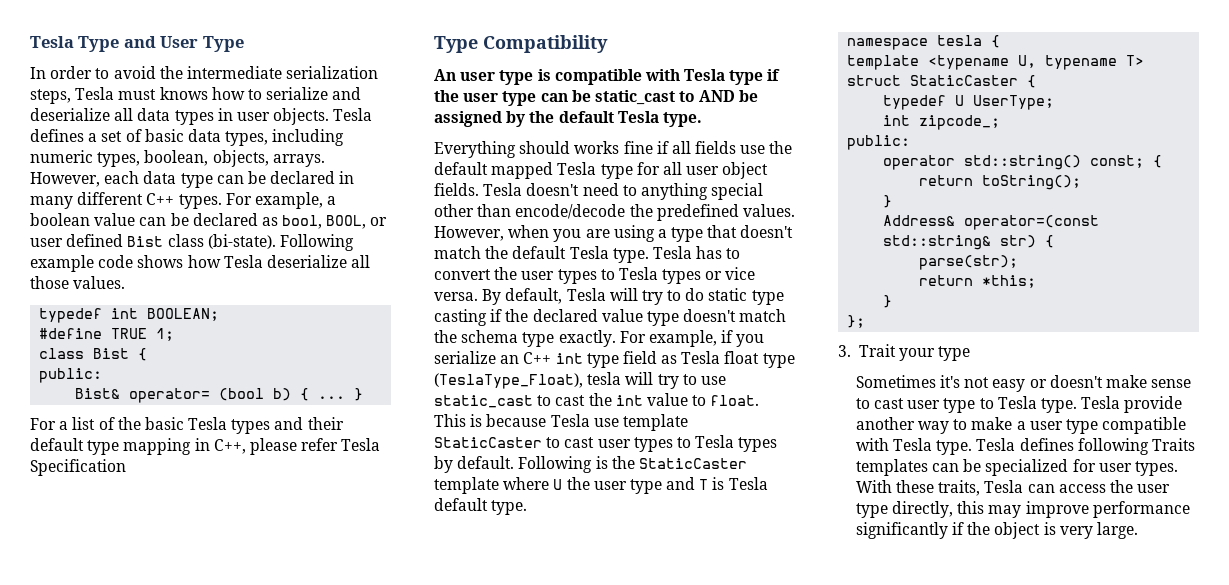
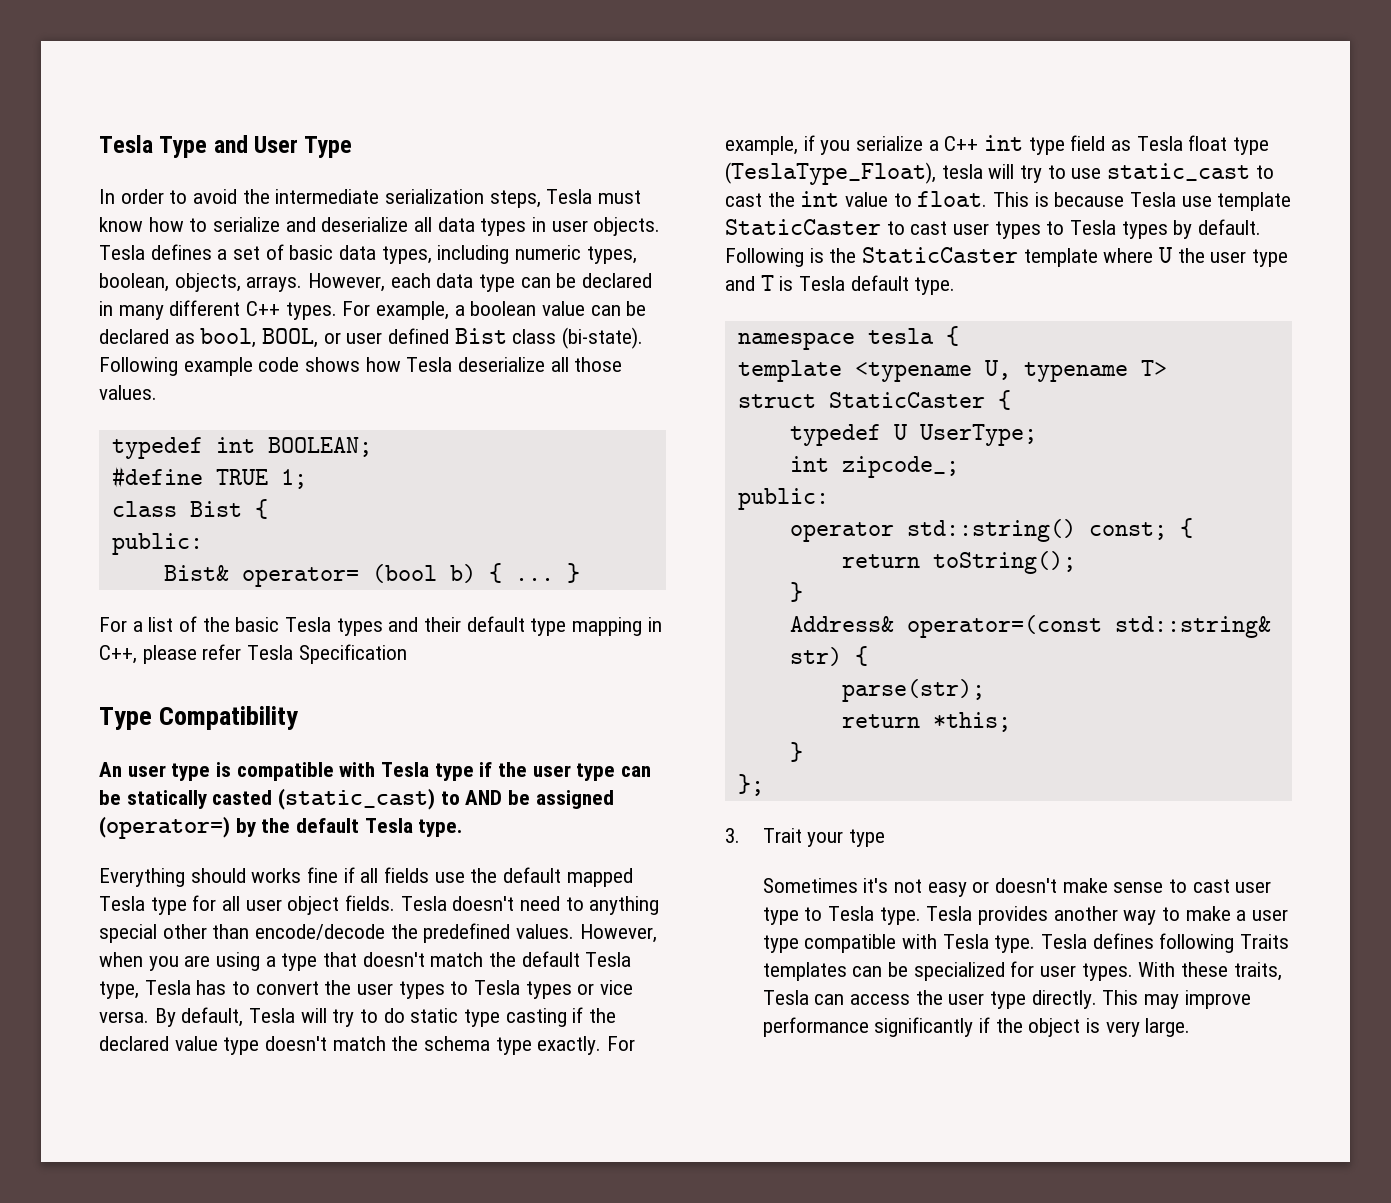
- In order to avoid the intermediate serialization steps, Tesla must knows how to serialize and deserialize all data types in user objects.
+ In order to avoid the intermediate serialization steps, Tesla must know how to serialize and deserialize all data types in user objects.
- An user type is compatible with Tesla type if the user type can be static_cast to AND be assigned by the default Tesla type.
+ An user type is compatible with Tesla type if the user type can be statically casted (static_cast) to AND be assigned (operator=) by the default Tesla type.
- However, when you are using a type that doesn't match the default Tesla type. Tesla has to convert the user types to Tesla types or vice versa.
+ However, when you are using a type that doesn't match the default Tesla type, Tesla has to convert the user types to Tesla types or vice versa.
- For example, if you serialize an C++ int type field as Tesla float type (TeslaType_Float), tesla will try to use static_cast to cast the int value to float.
+ For example, if you serialize a C++ int type field as Tesla float type (TeslaType_Float), tesla will try to use static_cast to cast the int value to float.
- Tesla provide another way to make a user type compatible with Tesla type.
+ Tesla provides another way to make a user type compatible with Tesla type.
- With these traits, Tesla can access the user type directly, this may improve performance significantly if the object is very large.
+ With these traits, Tesla can access the user type directly. This may improve performance significantly if the object is very large.

